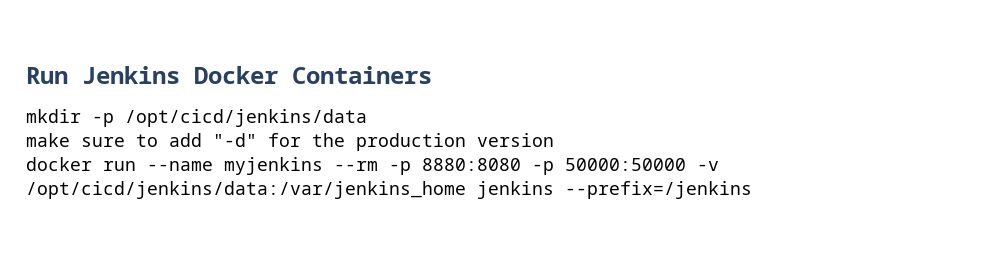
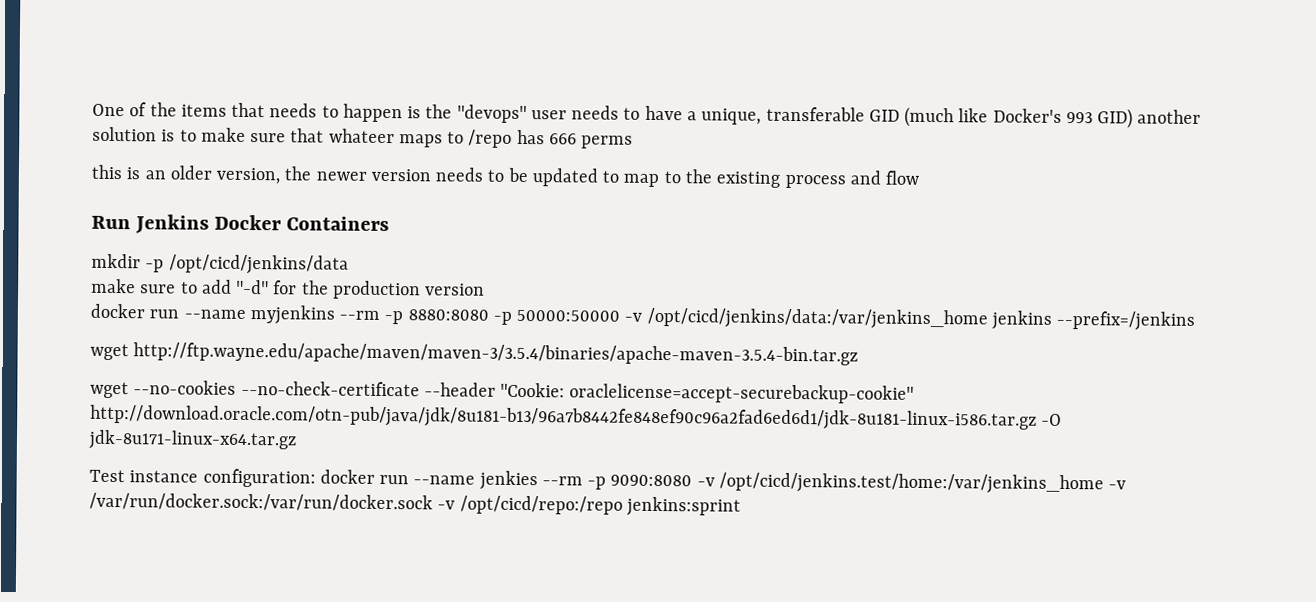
+ One of the items that needs to happen is the "devops" user needs to have a unique, transferable GID (much like Docker's 993 GID) another solution is to make sure that whateer maps to /repo has 666 perms
+ this is an older version, the newer version needs to be updated to map to the existing process and flow
+ wget http://ftp.wayne.edu/apache/maven/maven-3/3.5.4/binaries/apache-maven-3.5.4-bin.tar.gz
+ wget --no-cookies --no-check-certificate --header "Cookie: oraclelicense=accept-securebackup-cookie" http://download.oracle.com/otn-pub/java/jdk/8u181-b13/96a7b8442fe848ef90c96a2fad6ed6d1/jdk-8u181-linux-i586.tar.gz -O jdk-8u171-linux-x64.tar.gz
+ Test instance configuration: docker run --name jenkies --rm -p 9090:8080 -v /opt/cicd/jenkins.test/home:/var/jenkins_home -v /var/run/docker.sock:/var/run/docker.sock -v /opt/cicd/repo:/repo jenkins:sprint

